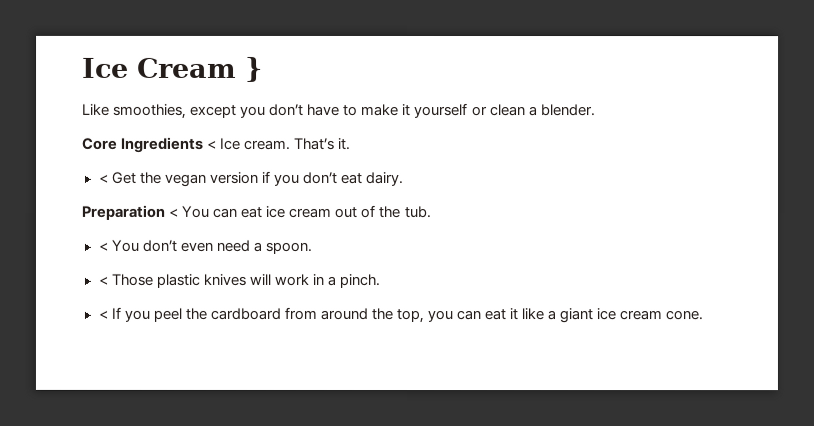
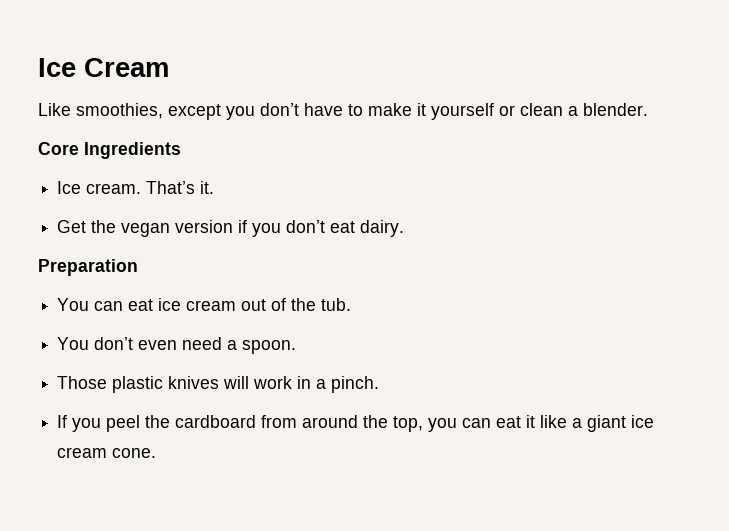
- Ice Cream }
+ Ice Cream
- Core Ingredients < Ice cream.
+ Core Ingredients
+ Ice cream.
- < Get the vegan version if you don’t eat dairy.
+ Get the vegan version if you don’t eat dairy.
- Preparation < You can eat ice cream out of the tub.
+ Preparation
+ You can eat ice cream out of the tub.
- < You don’t even need a spoon.
+ You don’t even need a spoon.
- < Those plastic knives will work in a pinch.
+ Those plastic knives will work in a pinch.
- < If you peel the cardboard from around the top, you can eat it like a giant ice cream cone.
+ If you peel the cardboard from around the top, you can eat it like a giant ice cream cone.

